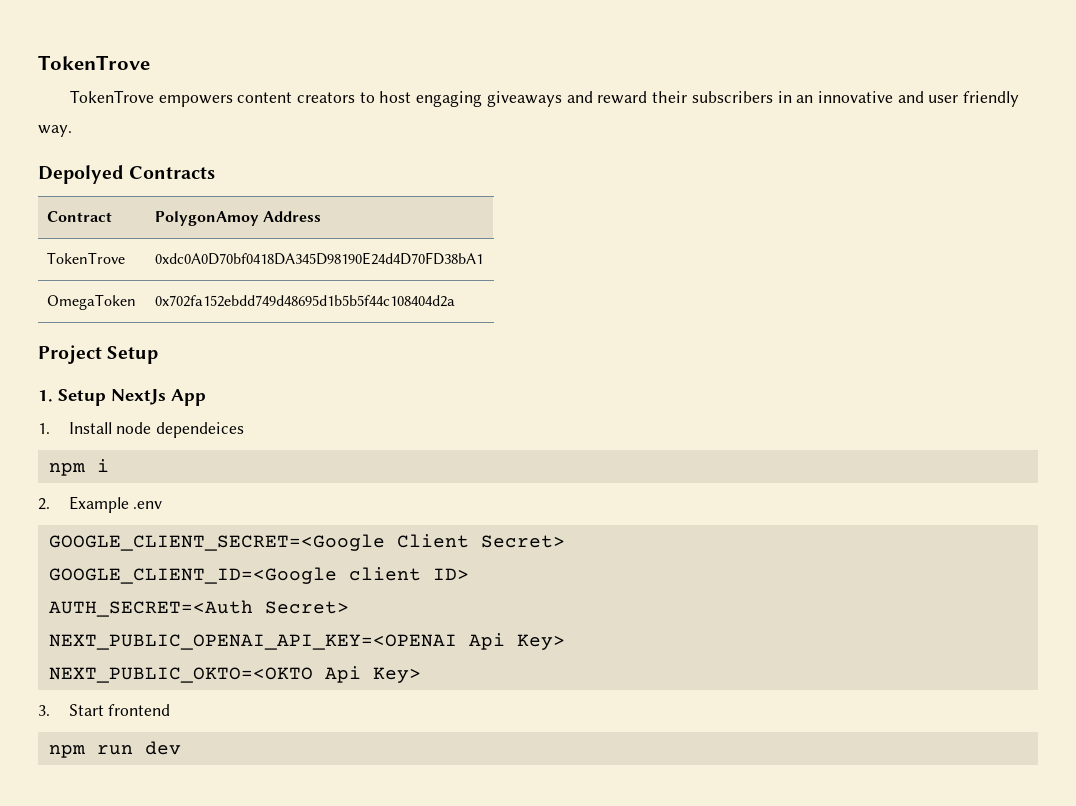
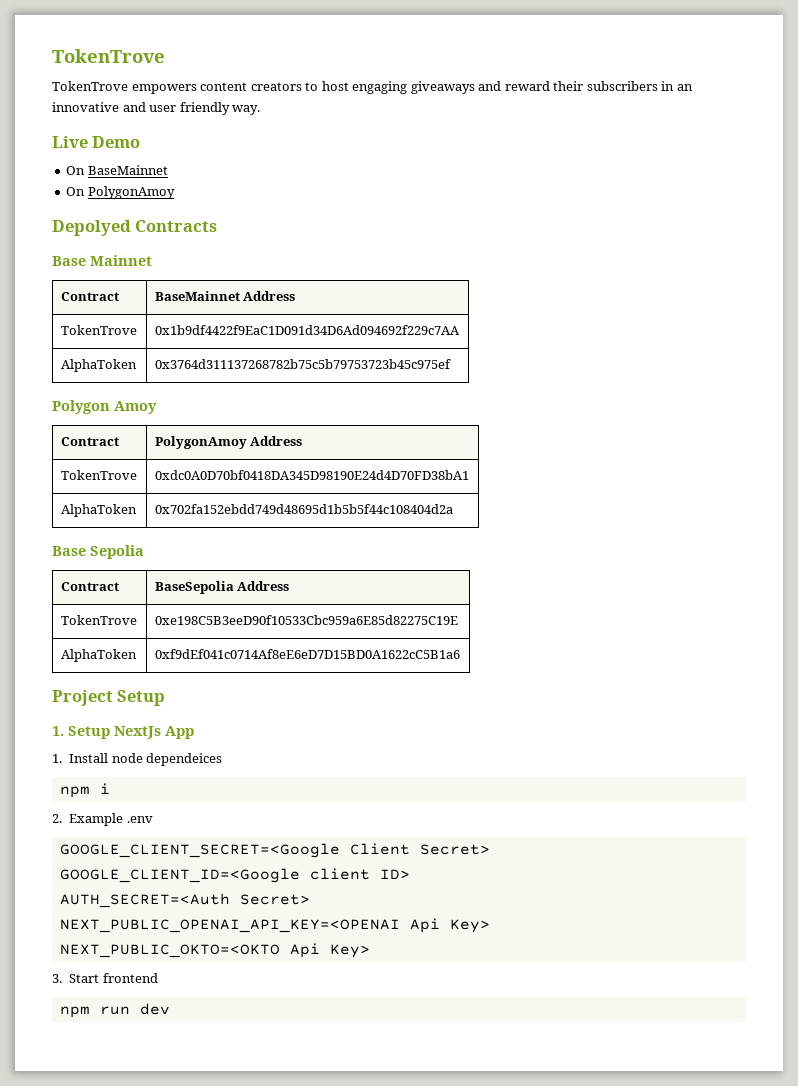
+ Live Demo
+ On BaseMainnet
+ On PolygonAmoy
  Depolyed Contracts
+ Base Mainnet
+ Contract | BaseMainnet Address
+ TokenTrove | 0x1b9df4422f9EaC1D091d34D6Ad094692f229c7AA
+ AlphaToken | 0x3764d311137268782b75c5b79753723b45c975ef
+ Polygon Amoy
- OmegaToken | 0x702fa152ebdd749d48695d1b5b5f44c108404d2a
+ AlphaToken | 0x702fa152ebdd749d48695d1b5b5f44c108404d2a
+ Base Sepolia
+ Contract | BaseSepolia Address
+ TokenTrove | 0xe198C5B3eeD90f10533Cbc959a6E85d82275C19E
+ AlphaToken | 0xf9dEf041c0714Af8eE6eD7D15BD0A1622cC5B1a6

